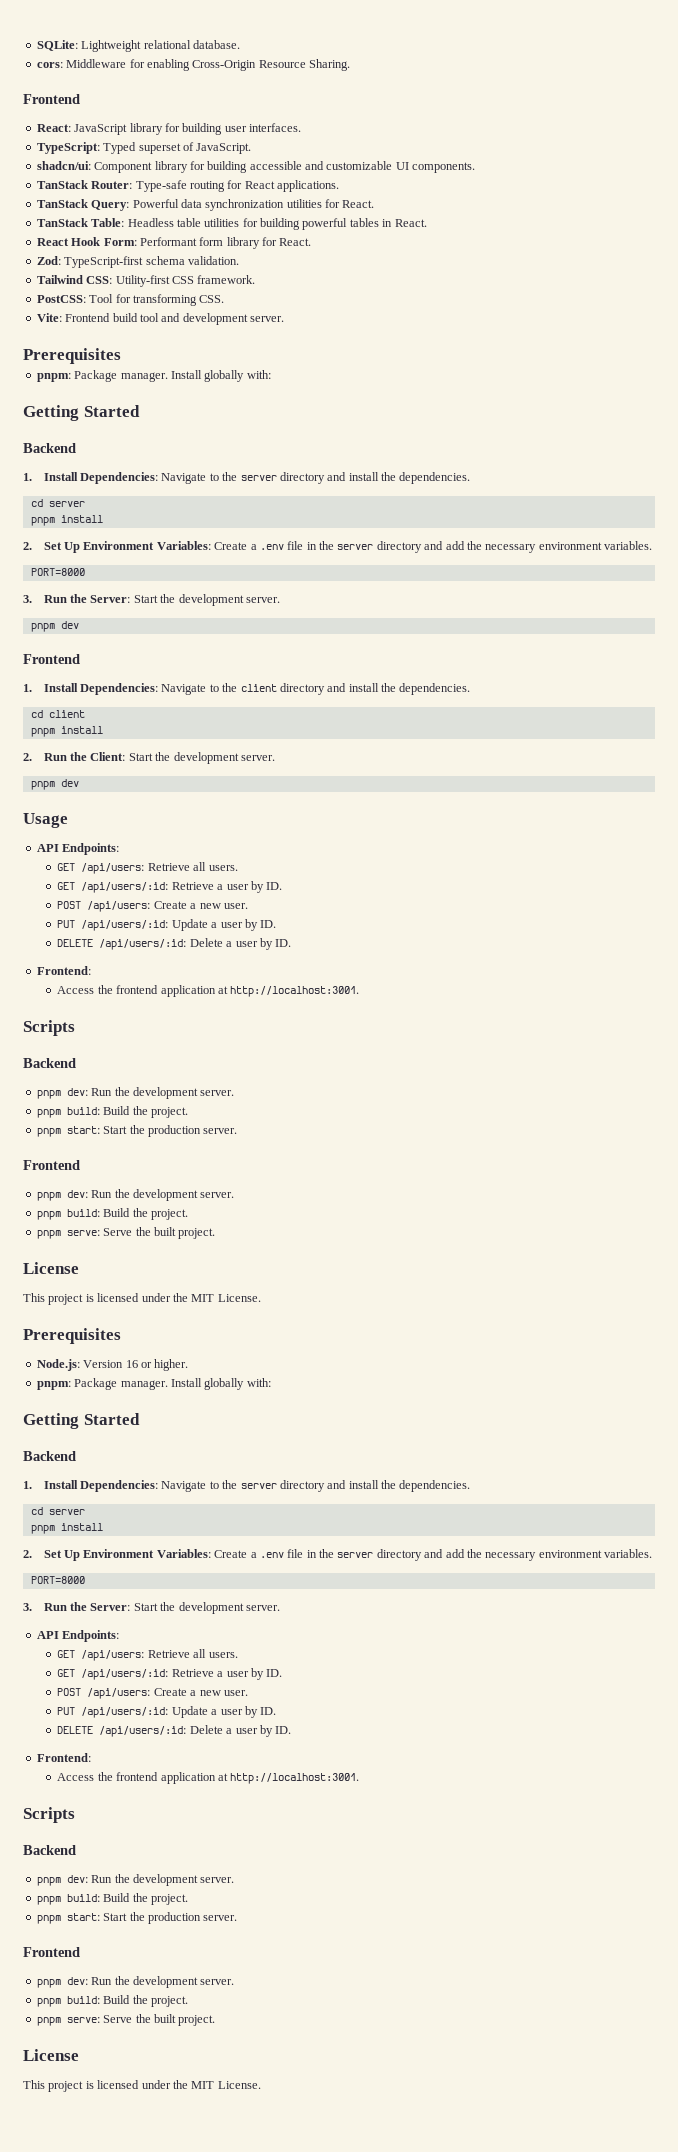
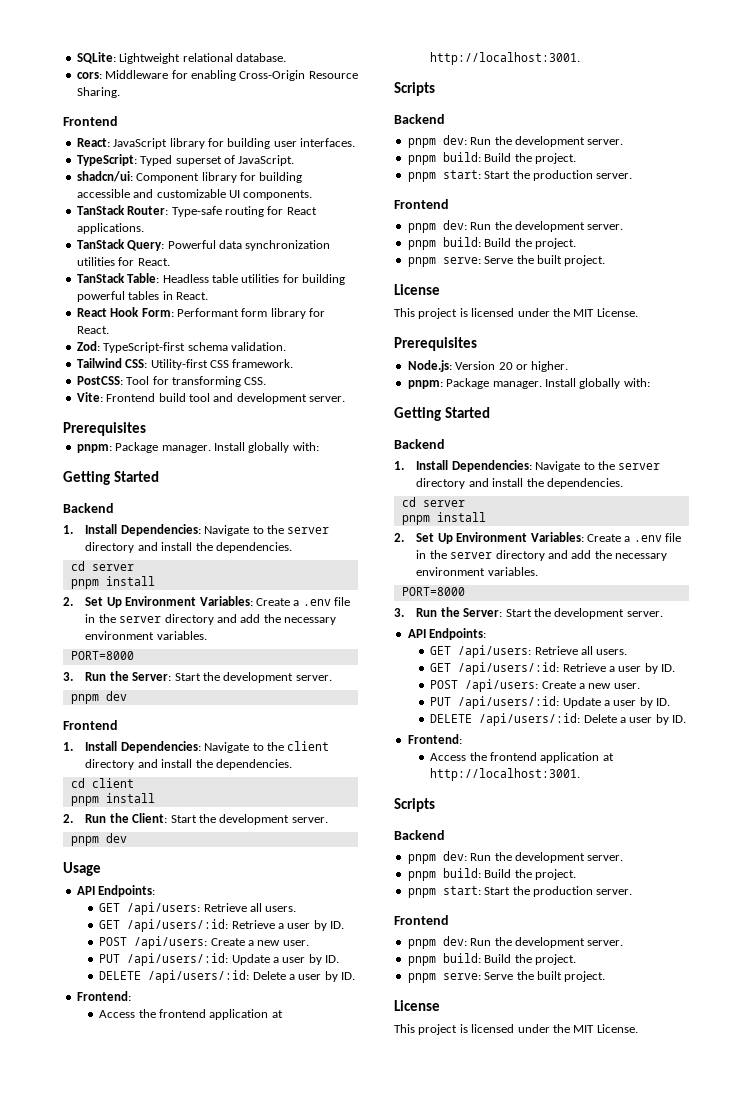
- Node.js: Version 16 or higher.
+ Node.js: Version 20 or higher.

